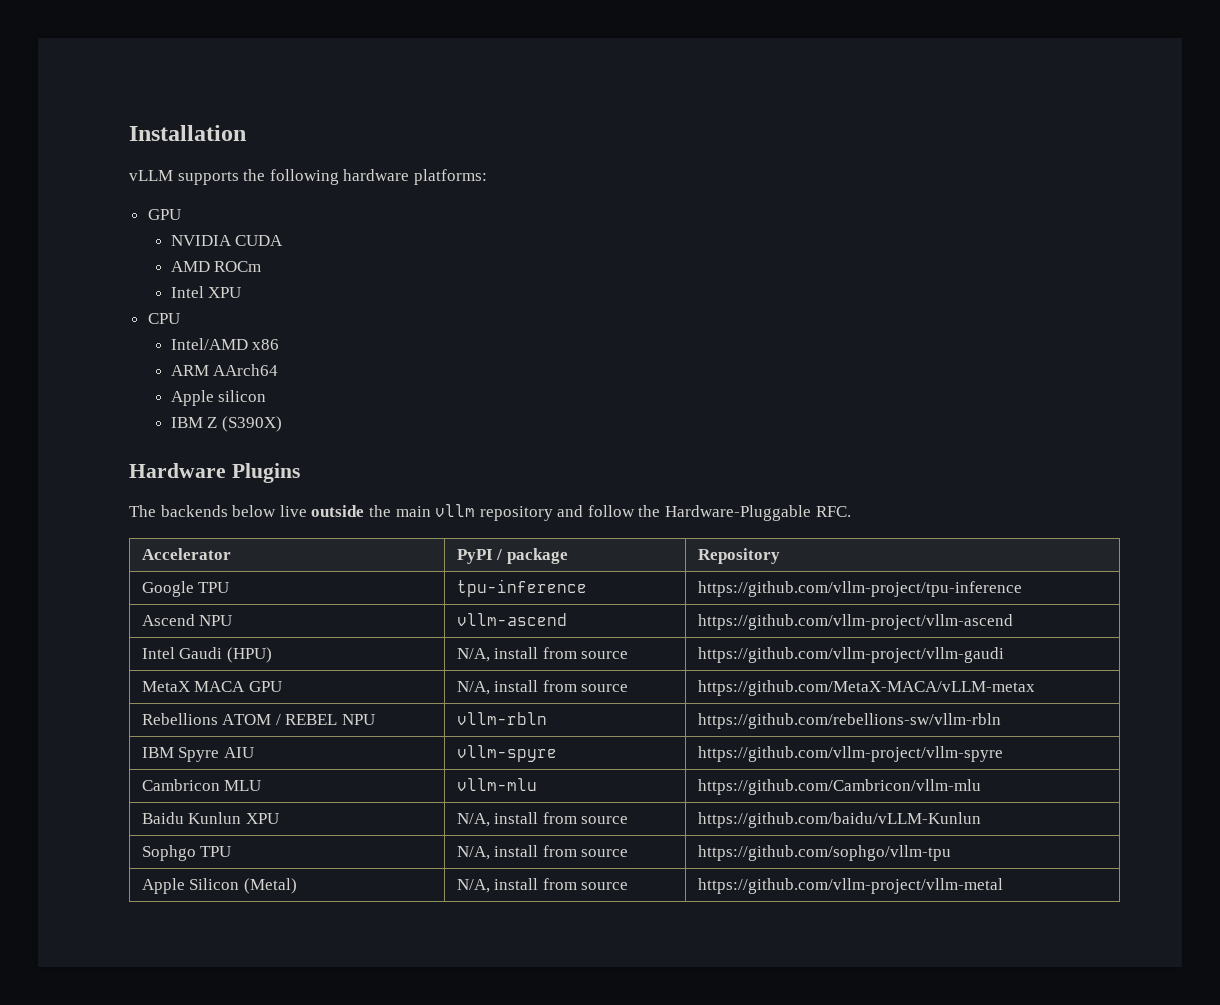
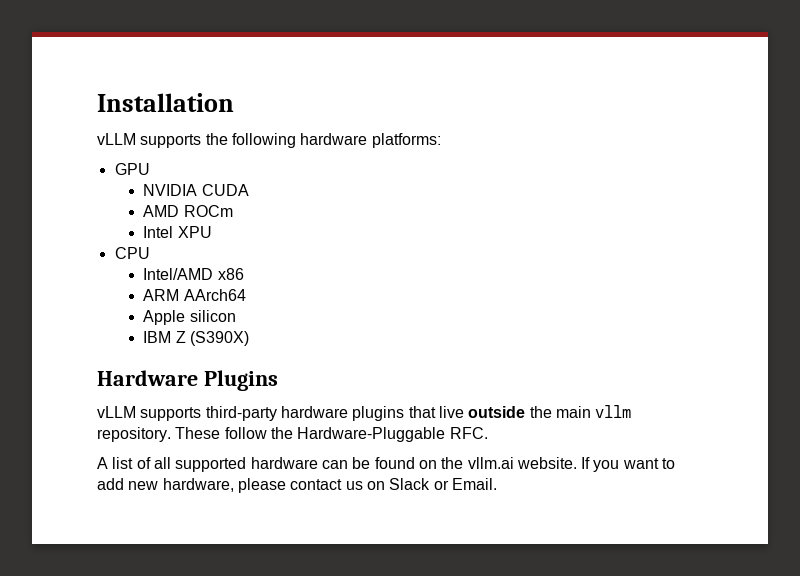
- The backends below live outside the main vllm repository and follow the Hardware-Pluggable RFC.
+ vLLM supports third-party hardware plugins that live outside the main vllm repository. These follow the Hardware-Pluggable RFC.
- Accelerator | PyPI / package | Repository
- Google TPU | tpu-inference | https://github.com/vllm-project/tpu-inference
- Ascend NPU | vllm-ascend | https://github.com/vllm-project/vllm-ascend
- Intel Gaudi (HPU) | N/A, install from source | https://github.com/vllm-project/vllm-gaudi
- MetaX MACA GPU | N/A, install from source | https://github.com/MetaX-MACA/vLLM-metax
- Rebellions ATOM / REBEL NPU | vllm-rbln | https://github.com/rebellions-sw/vllm-rbln
- IBM Spyre AIU | vllm-spyre | https://github.com/vllm-project/vllm-spyre
- Cambricon MLU | vllm-mlu | https://github.com/Cambricon/vllm-mlu
- Baidu Kunlun XPU | N/A, install from source | https://github.com/baidu/vLLM-Kunlun
- Sophgo TPU | N/A, install from source | https://github.com/sophgo/vllm-tpu
- Apple Silicon (Metal) | N/A, install from source | https://github.com/vllm-project/vllm-metal
+ A list of all supported hardware can be found on the vllm.ai website. If you want to add new hardware, please contact us on Slack or Email.

